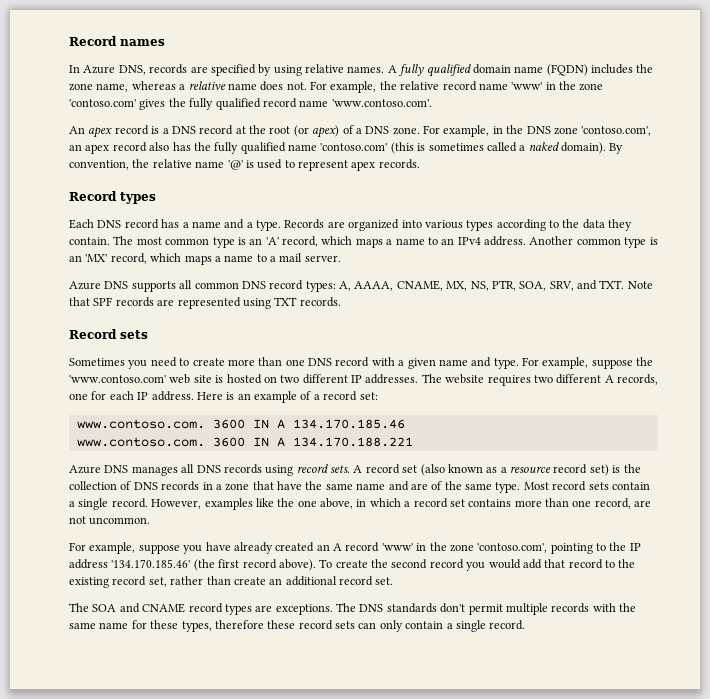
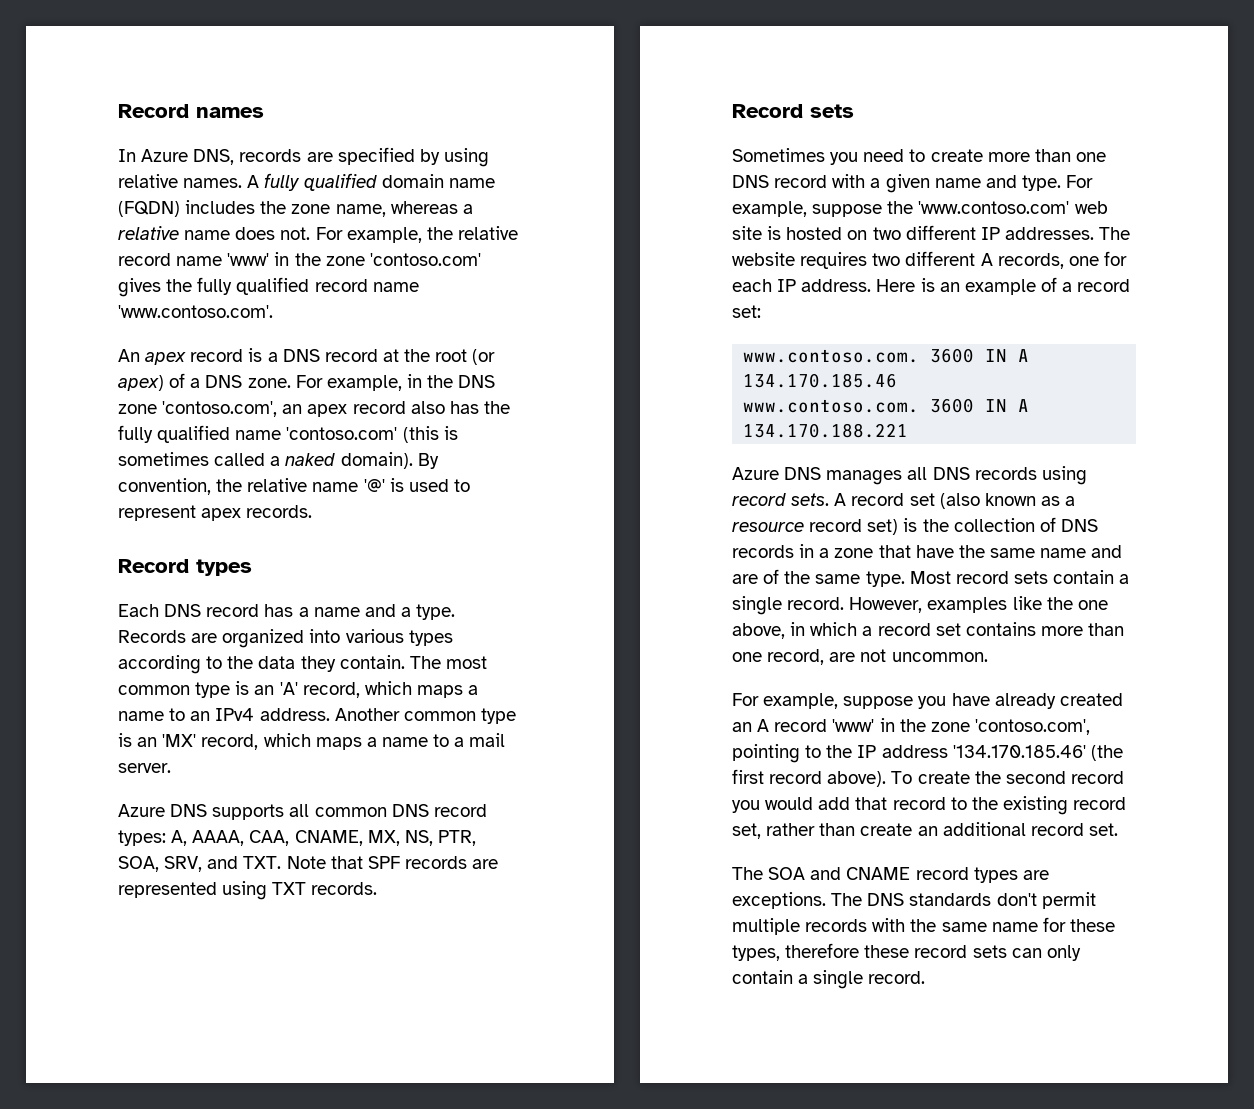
- Azure DNS supports all common DNS record types: A, AAAA, CNAME, MX, NS, PTR, SOA, SRV, and TXT. Note that SPF records are represented using TXT records.
+ Azure DNS supports all common DNS record types: A, AAAA, CAA, CNAME, MX, NS, PTR, SOA, SRV, and TXT. Note that SPF records are represented using TXT records.

